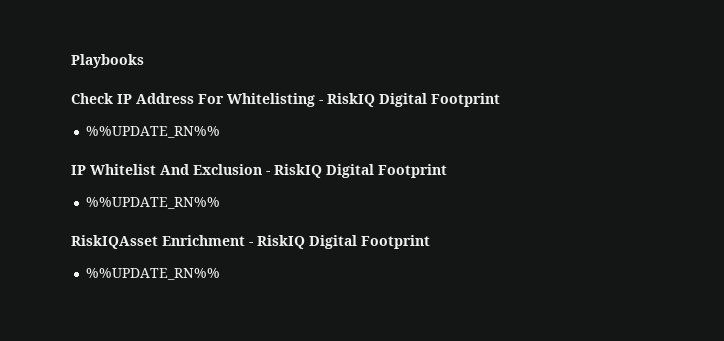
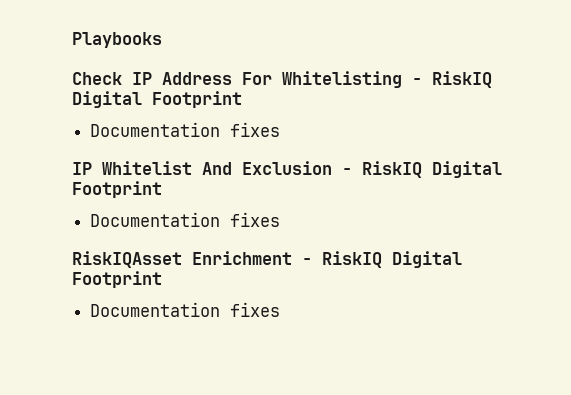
  Check IP Address For Whitelisting - RiskIQ Digital Footprint
- %%UPDATE_RN%%
+ Documentation fixes
  IP Whitelist And Exclusion - RiskIQ Digital Footprint
- %%UPDATE_RN%%
+ Documentation fixes
  RiskIQAsset Enrichment - RiskIQ Digital Footprint
- %%UPDATE_RN%%
+ Documentation fixes

